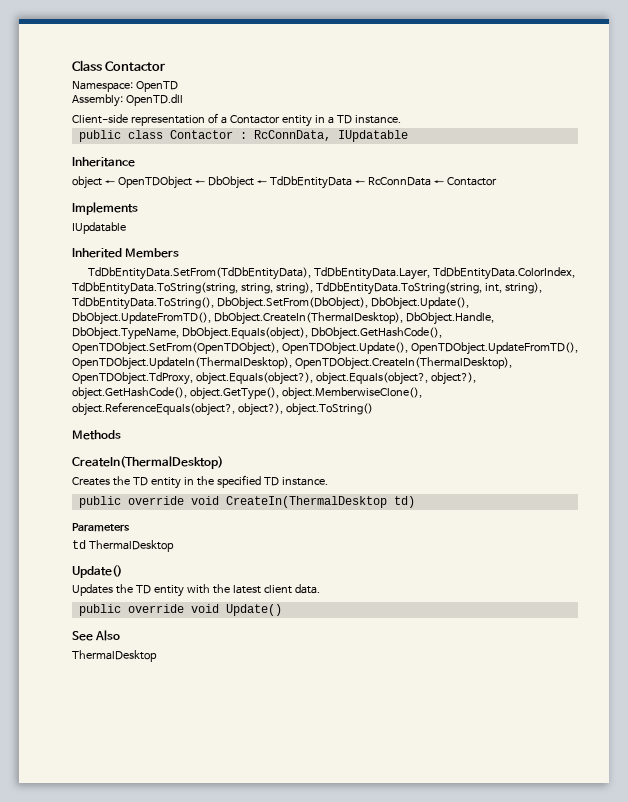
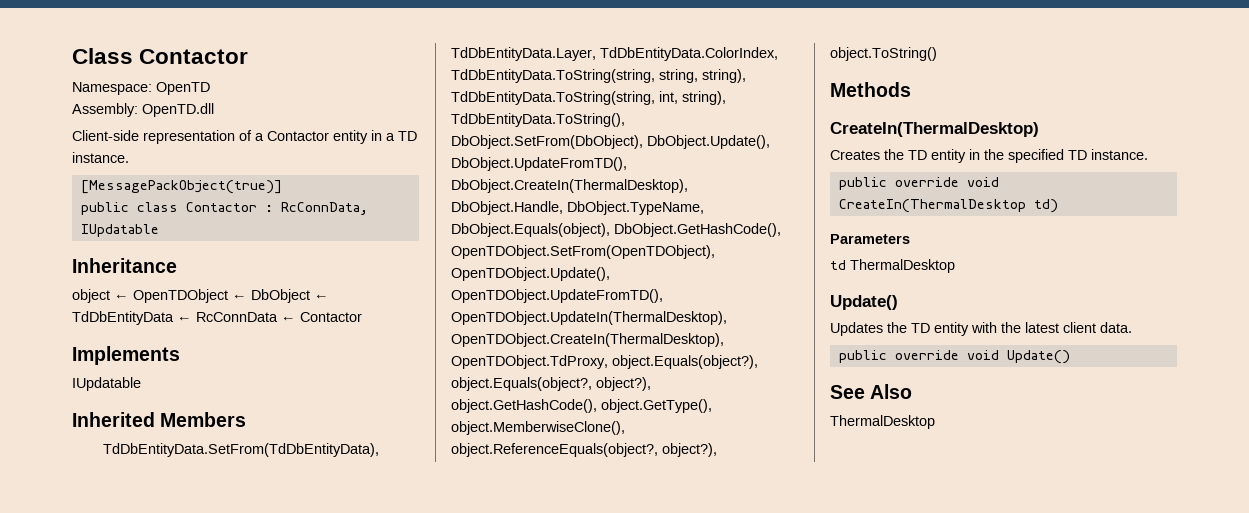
+ [MessagePackObject(true)]

